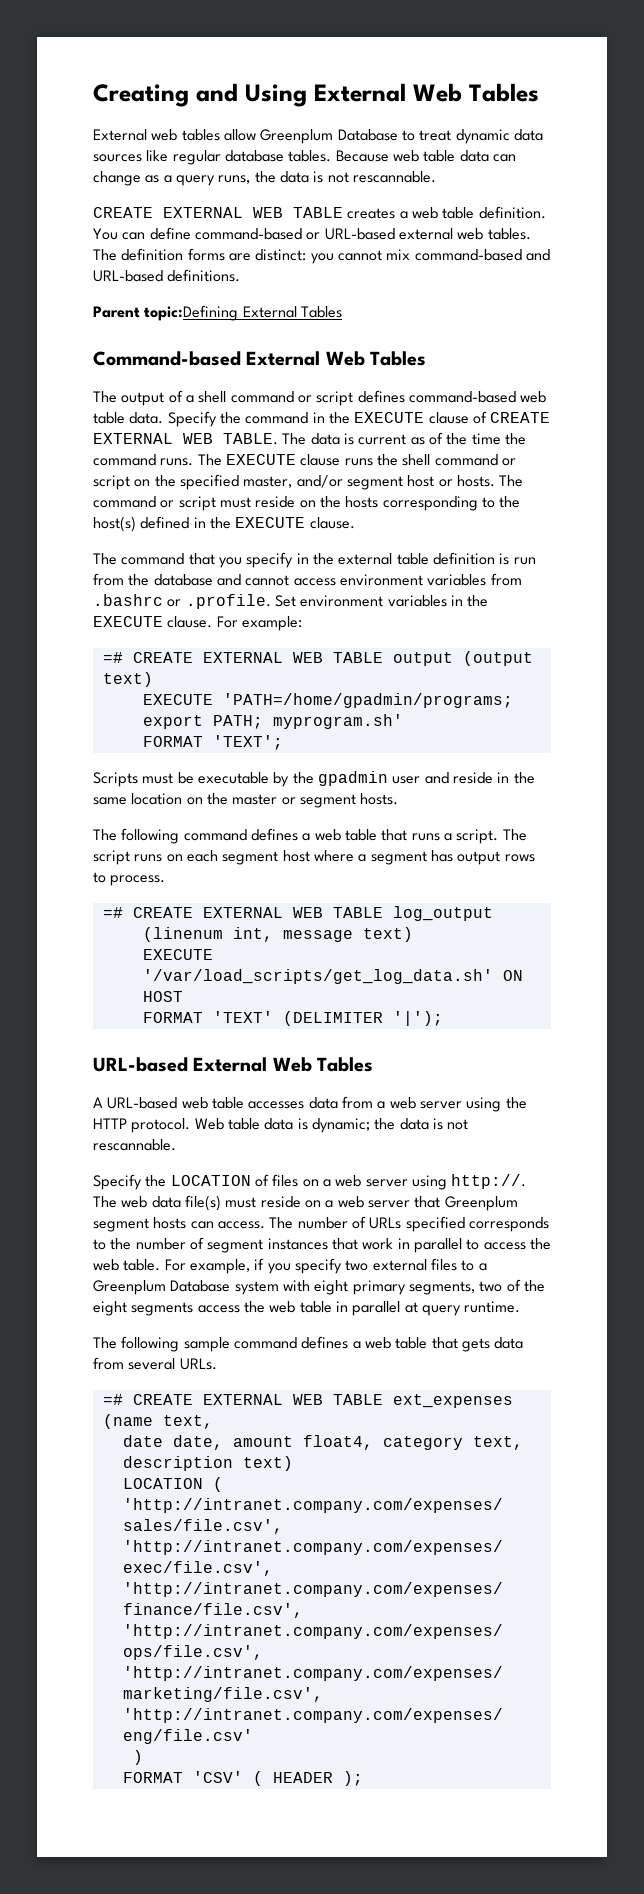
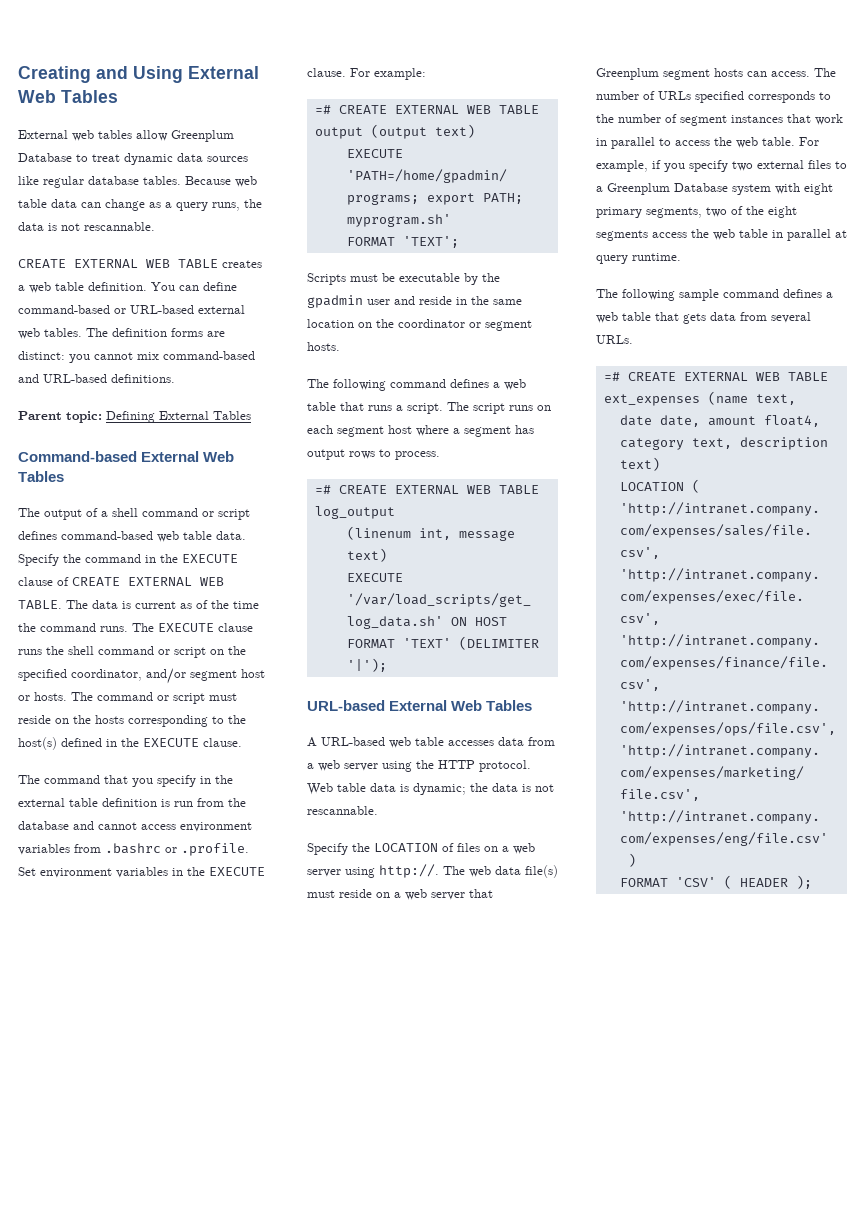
- Parent topic:Defining External Tables
+ Parent topic: Defining External Tables
- The EXECUTE clause runs the shell command or script on the specified master, and/or segment host or hosts.
+ The EXECUTE clause runs the shell command or script on the specified coordinator, and/or segment host or hosts.
- Scripts must be executable by the gpadmin user and reside in the same location on the master or segment hosts.
+ Scripts must be executable by the gpadmin user and reside in the same location on the coordinator or segment hosts.

